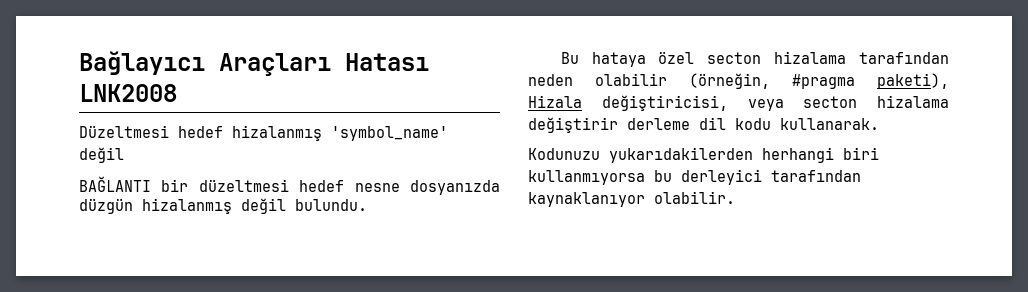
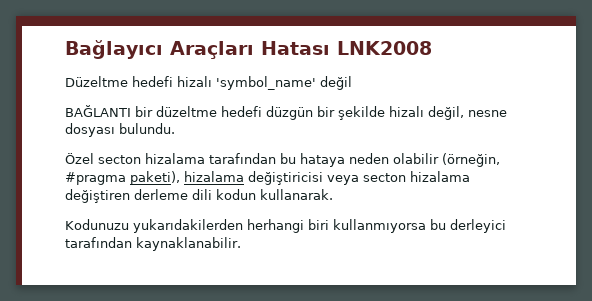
- Düzeltmesi hedef hizalanmış 'symbol_name' değil
+ Düzeltme hedefi hizalı 'symbol_name' değil
- BAĞLANTI bir düzeltmesi hedef nesne dosyanızda düzgün hizalanmış değil bulundu.
- Bu hataya özel secton hizalama tarafından neden olabilir (örneğin, #pragma paketi), Hizala değiştiricisi, veya secton hizalama değiştirir derleme dil kodu kullanarak.
+ BAĞLANTI bir düzeltme hedefi düzgün bir şekilde hizalı değil, nesne dosyası bulundu.
+ Özel secton hizalama tarafından bu hataya neden olabilir (örneğin, #pragma paketi), hizalama değiştiricisi veya secton hizalama değiştiren derleme dili kodun kullanarak.
- Kodunuzu yukarıdakilerden herhangi biri kullanmıyorsa bu derleyici tarafından kaynaklanıyor olabilir.
+ Kodunuzu yukarıdakilerden herhangi biri kullanmıyorsa bu derleyici tarafından kaynaklanabilir.

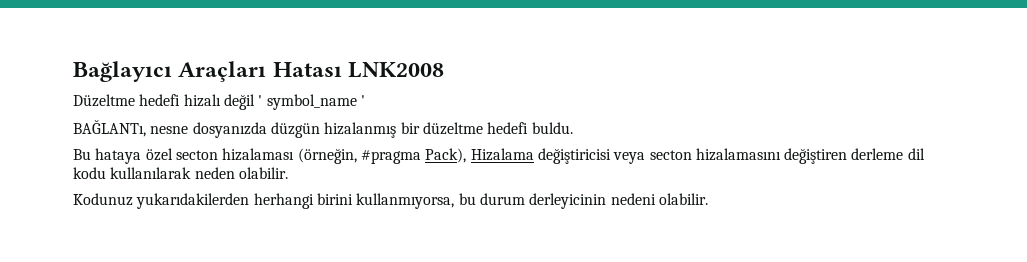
- Düzeltme hedefi hizalı 'symbol_name' değil
- BAĞLANTI bir düzeltme hedefi düzgün bir şekilde hizalı değil, nesne dosyası bulundu.
- Özel secton hizalama tarafından bu hataya neden olabilir (örneğin, #pragma paketi), hizalama değiştiricisi veya secton hizalama değiştiren derleme dili kodun kullanarak.
- Kodunuzu yukarıdakilerden herhangi biri kullanmıyorsa bu derleyici tarafından kaynaklanabilir.
+ Düzeltme hedefi hizalı değil ' symbol_name '
+ BAĞLANTı, nesne dosyanızda düzgün hizalanmış bir düzeltme hedefi buldu.
+ Bu hataya özel secton hizalaması (örneğin, #pragma Pack), Hizalama değiştiricisi veya secton hizalamasını değiştiren derleme dil kodu kullanılarak neden olabilir.
+ Kodunuz yukarıdakilerden herhangi birini kullanmıyorsa, bu durum derleyicinin nedeni olabilir.

